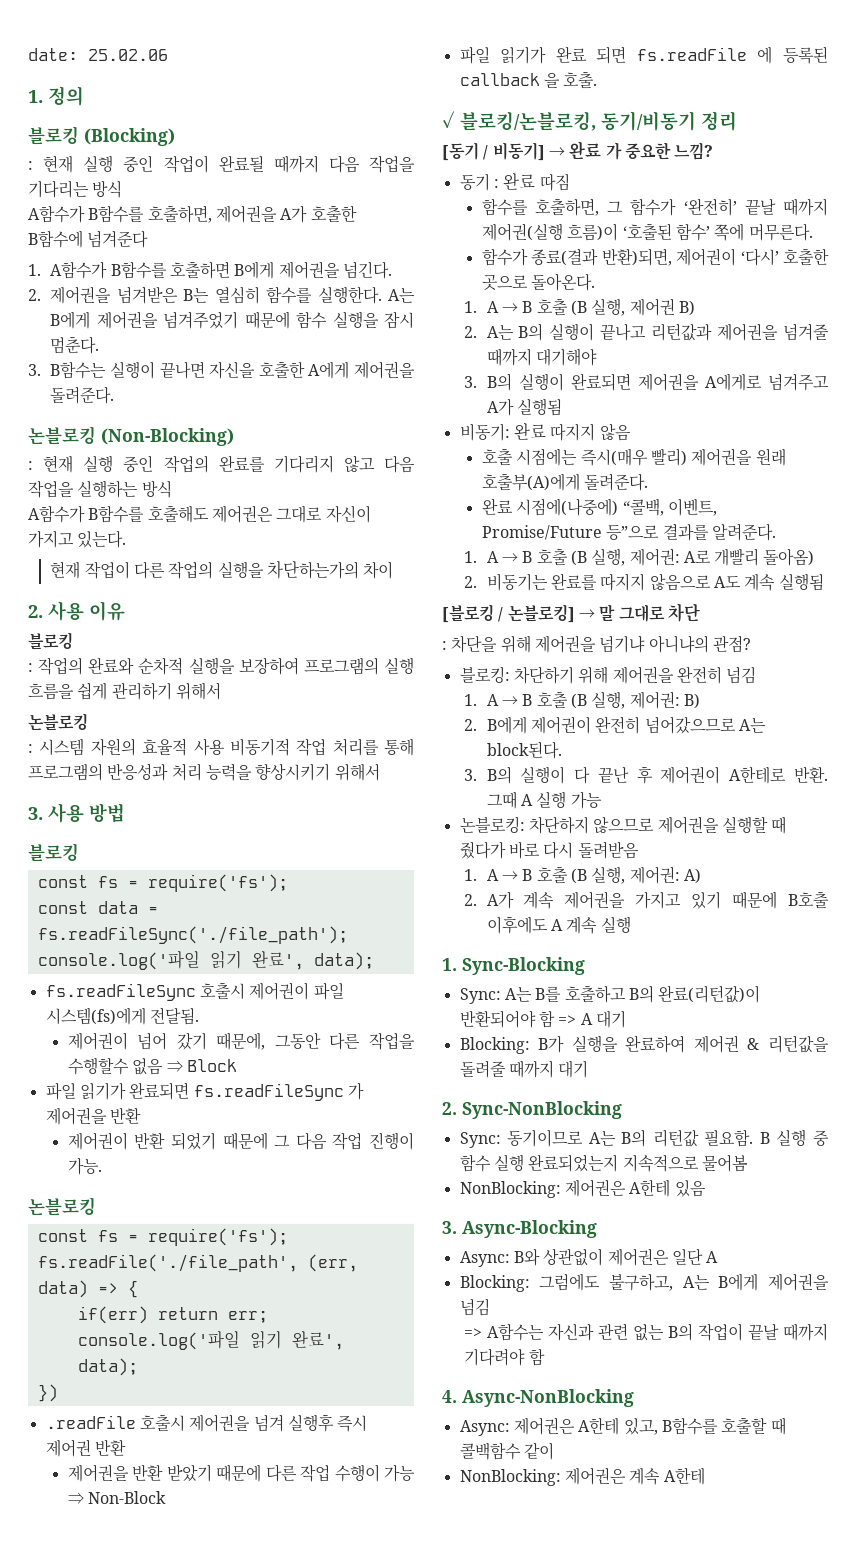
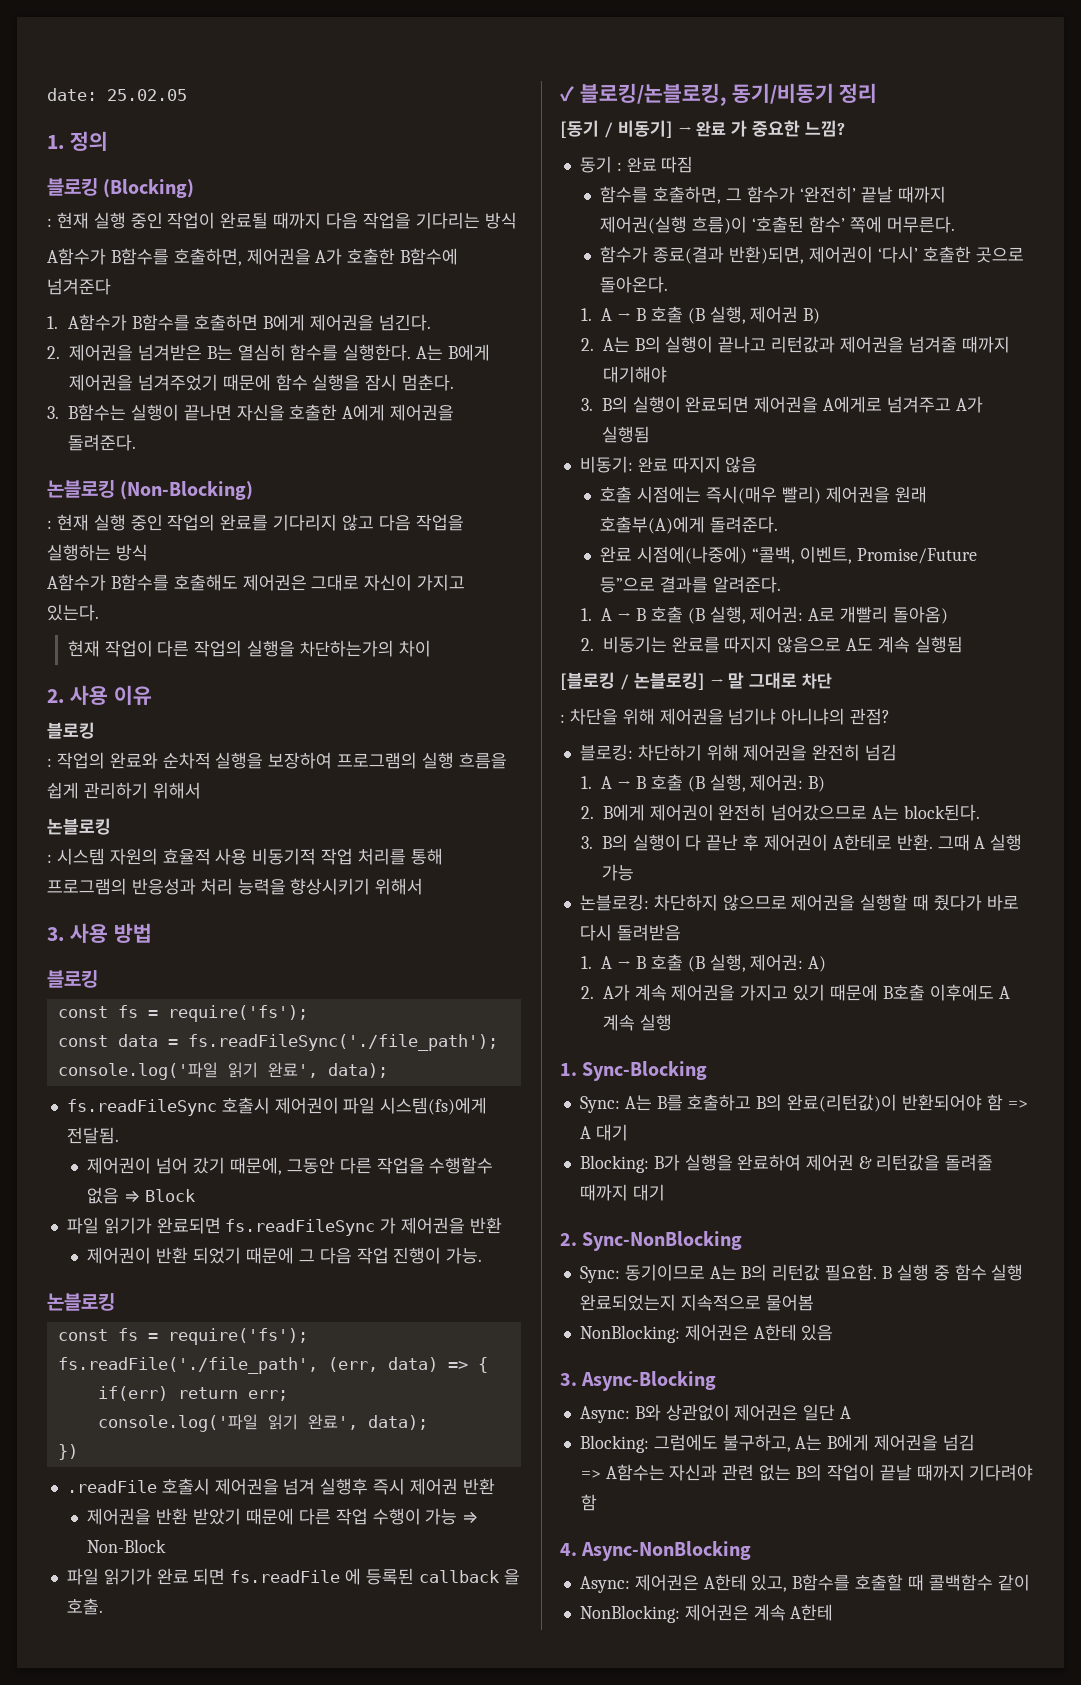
- date: 25.02.06
+ date: 25.02.05

